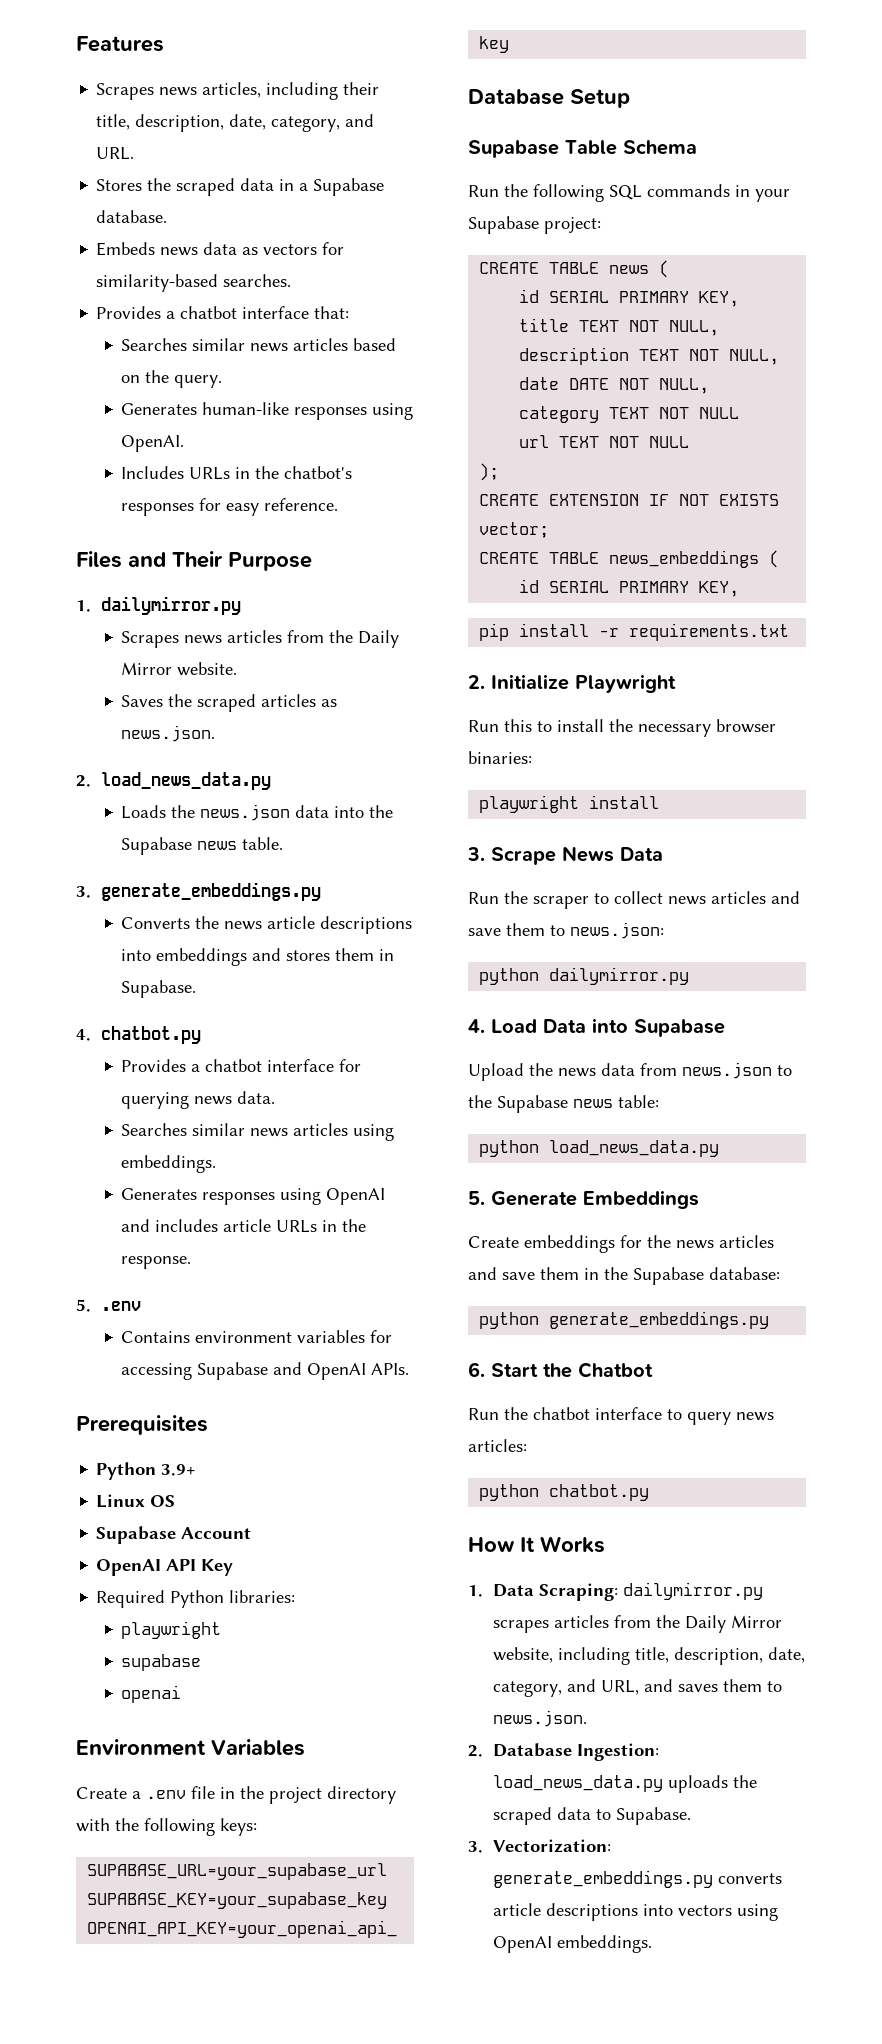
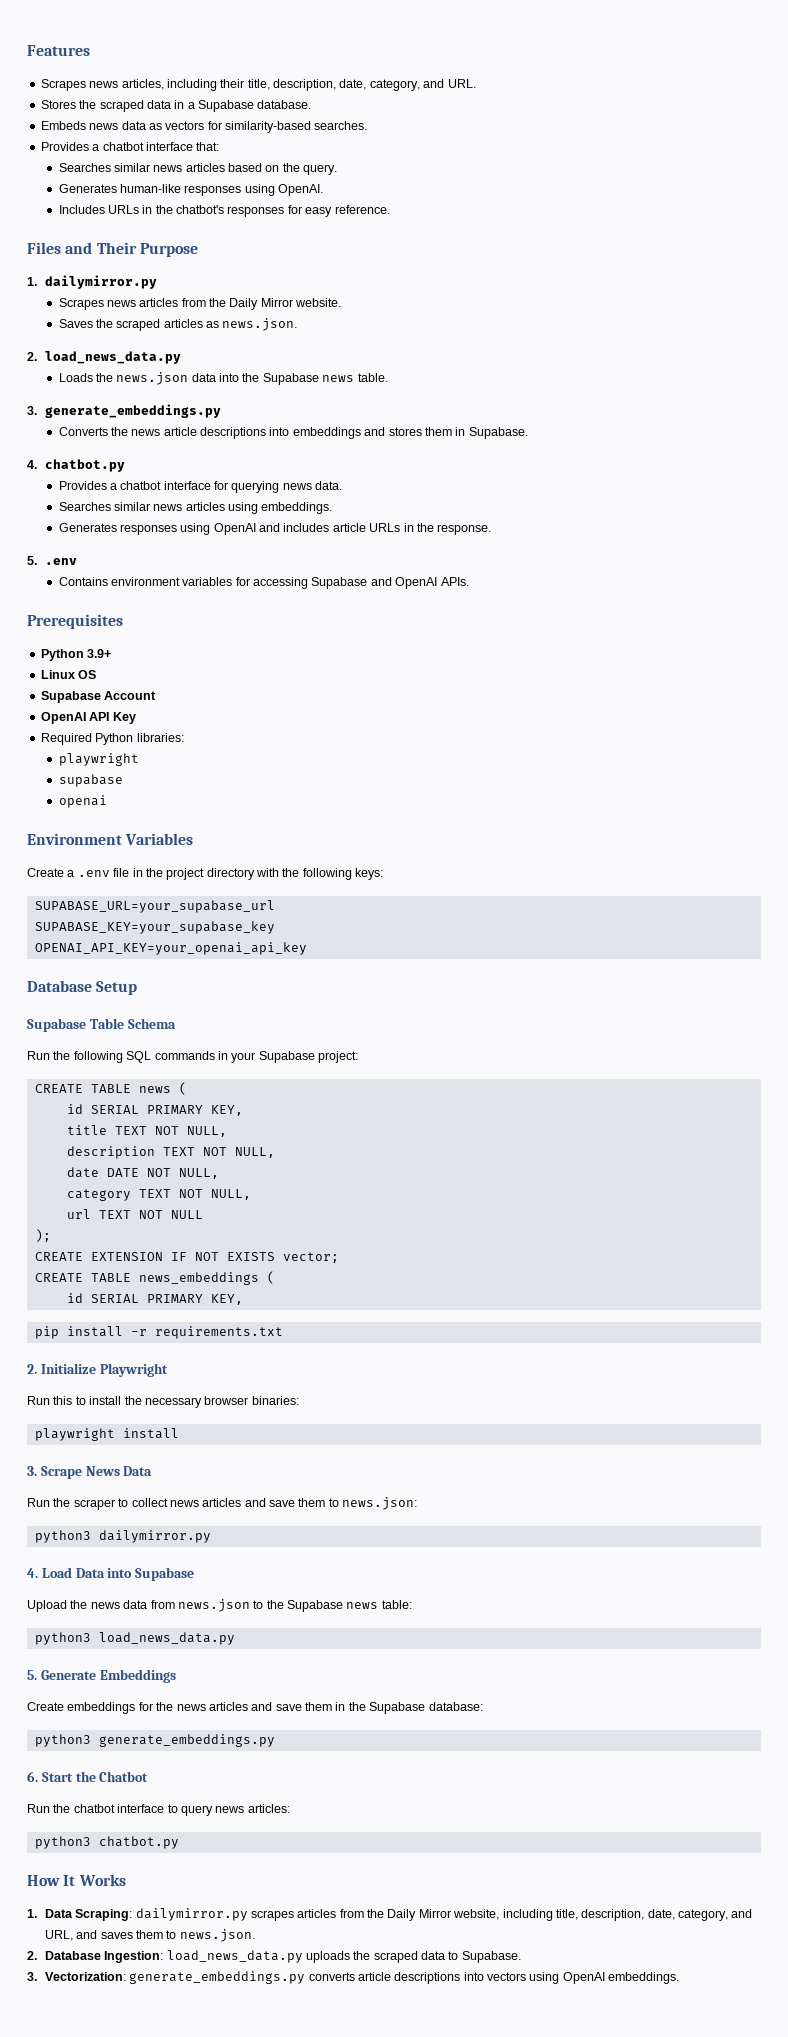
- category TEXT NOT NULL
+ category TEXT NOT NULL,
- python dailymirror.py
+ python3 dailymirror.py
- python load_news_data.py
+ python3 load_news_data.py
- python generate_embeddings.py
+ python3 generate_embeddings.py
- python chatbot.py
+ python3 chatbot.py

